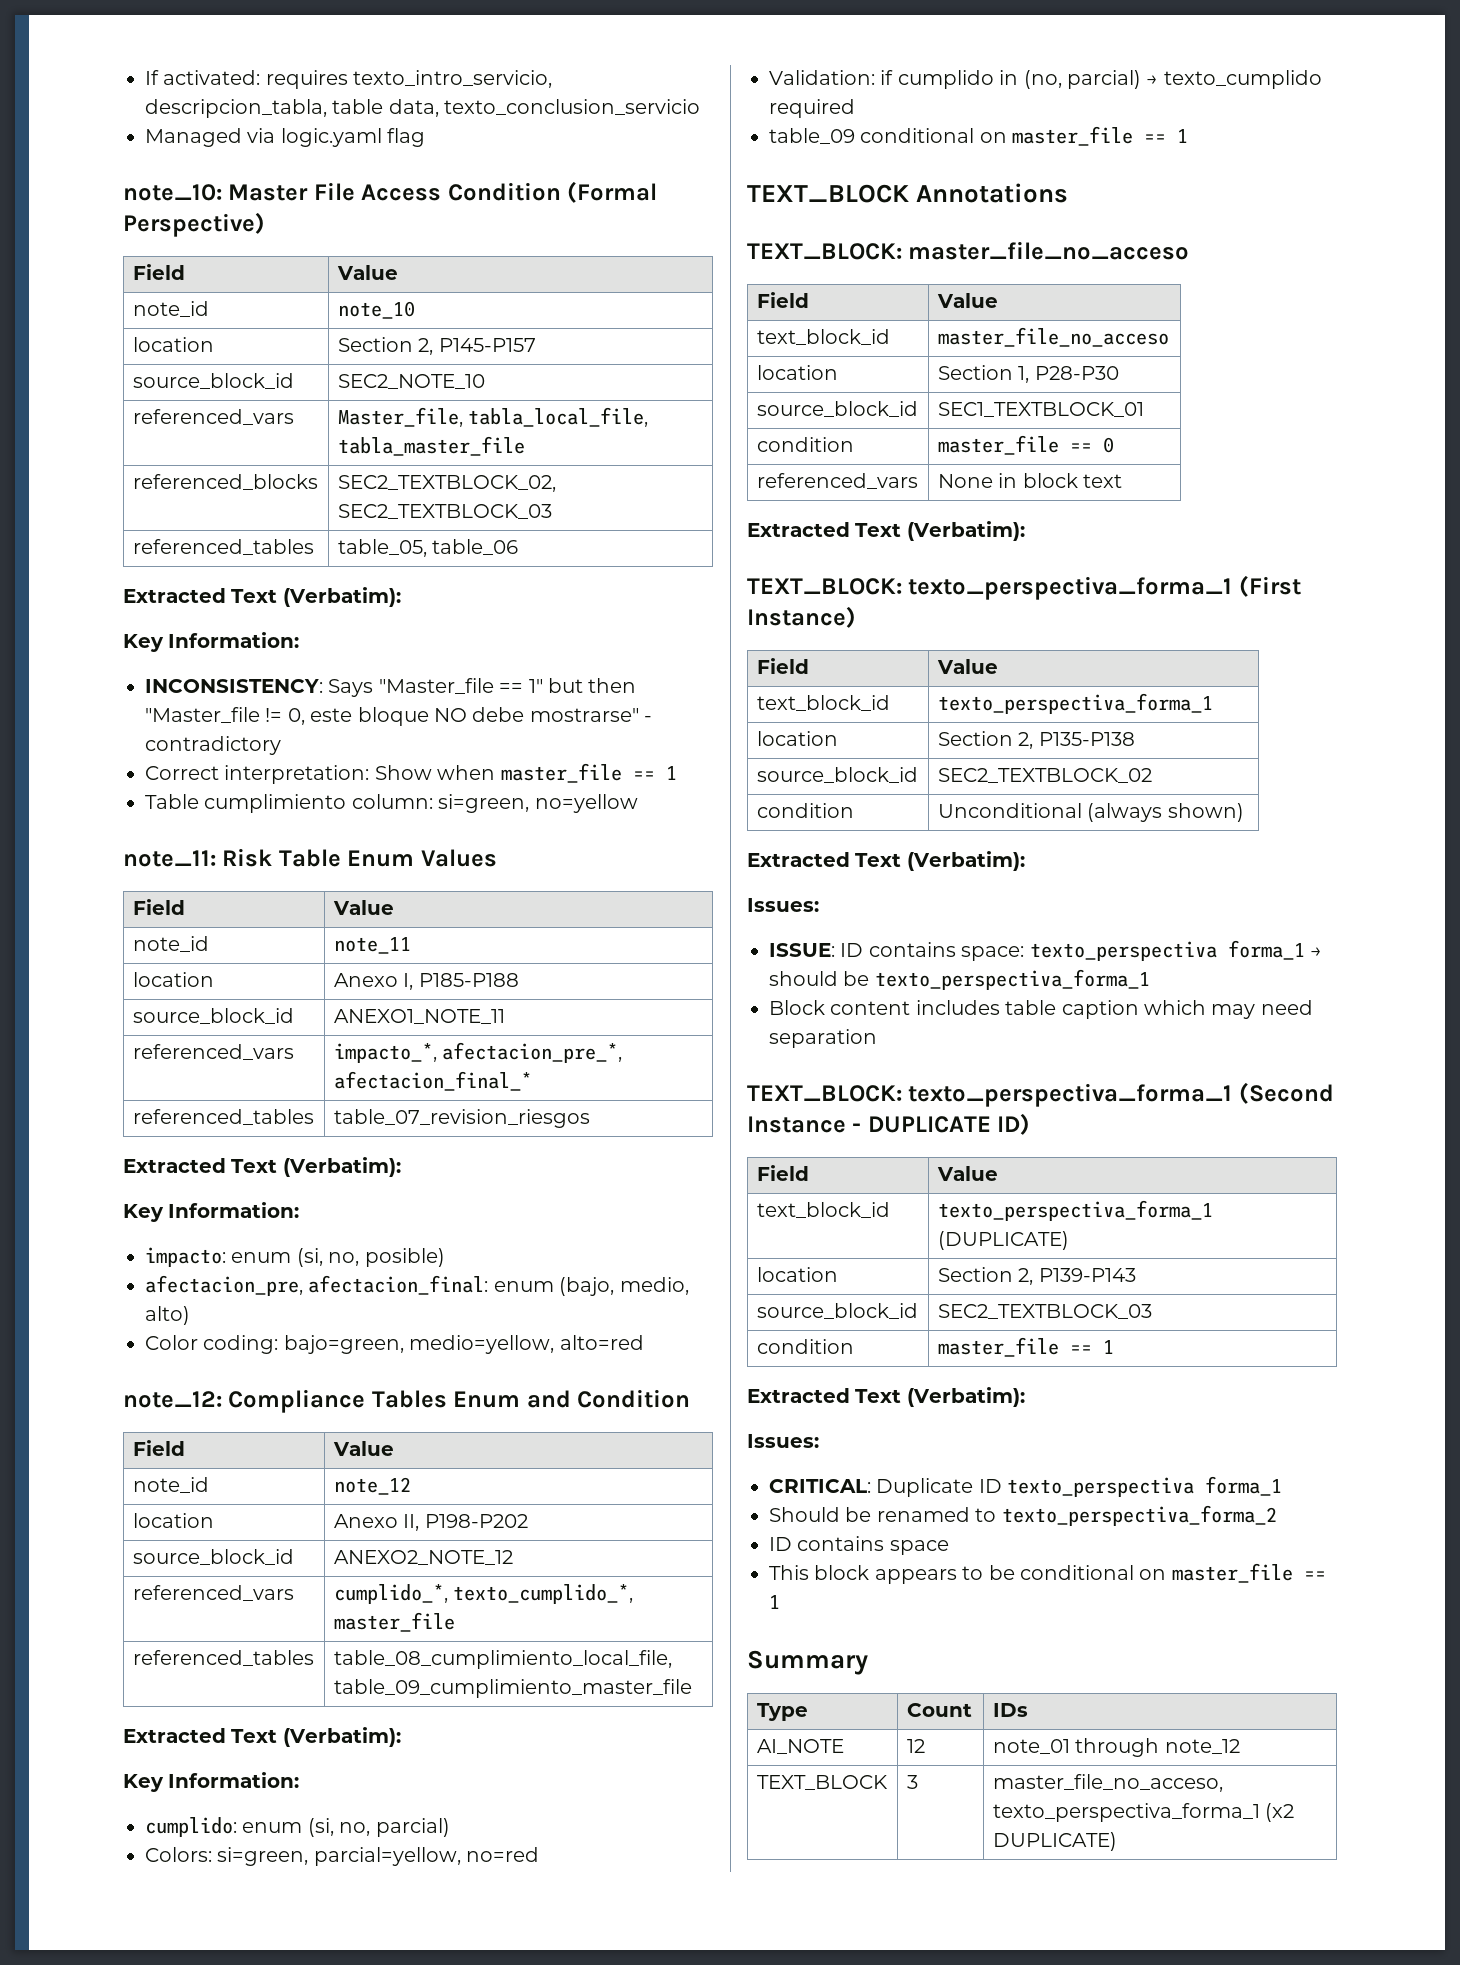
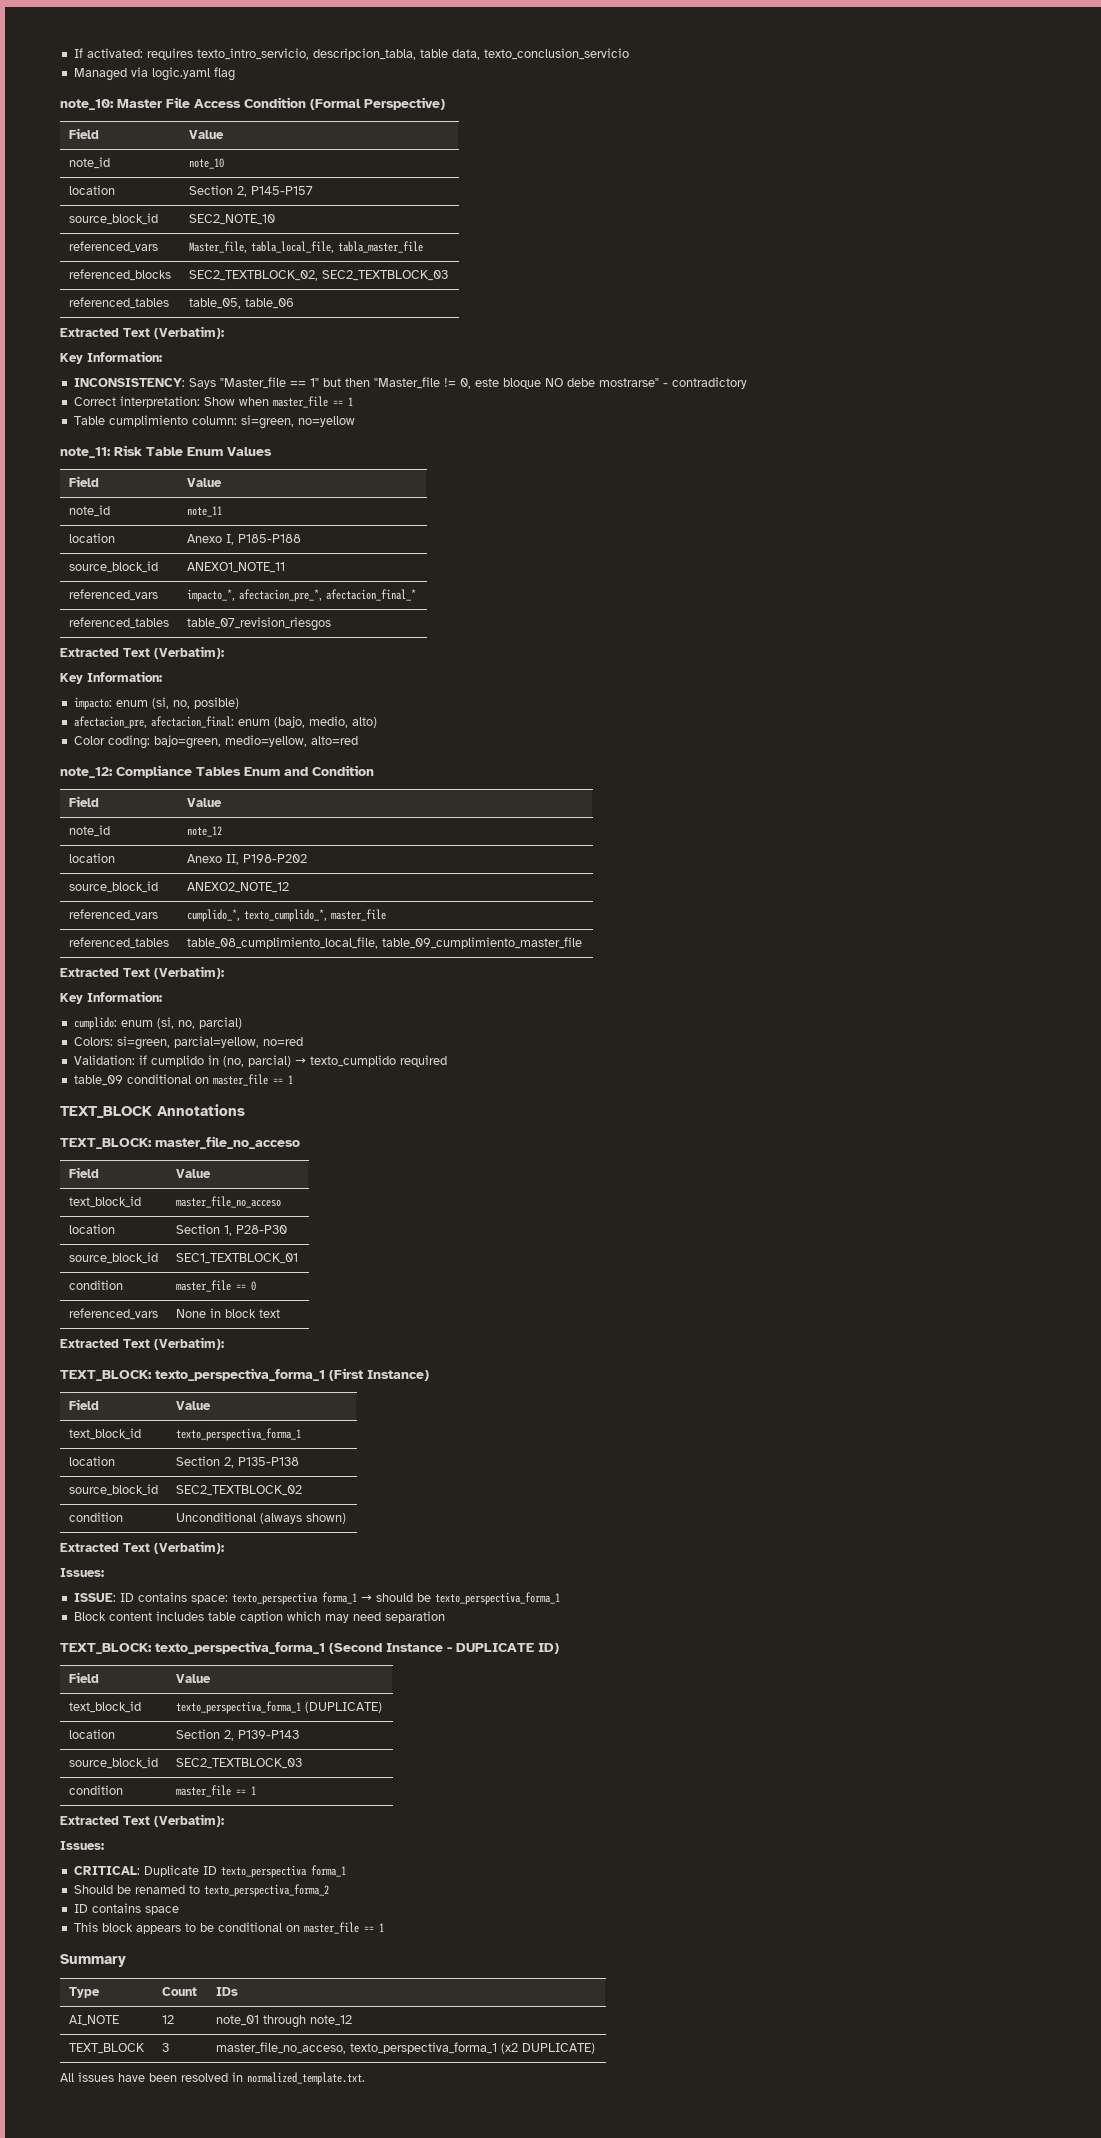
+ All issues have been resolved in normalized_template.txt.

